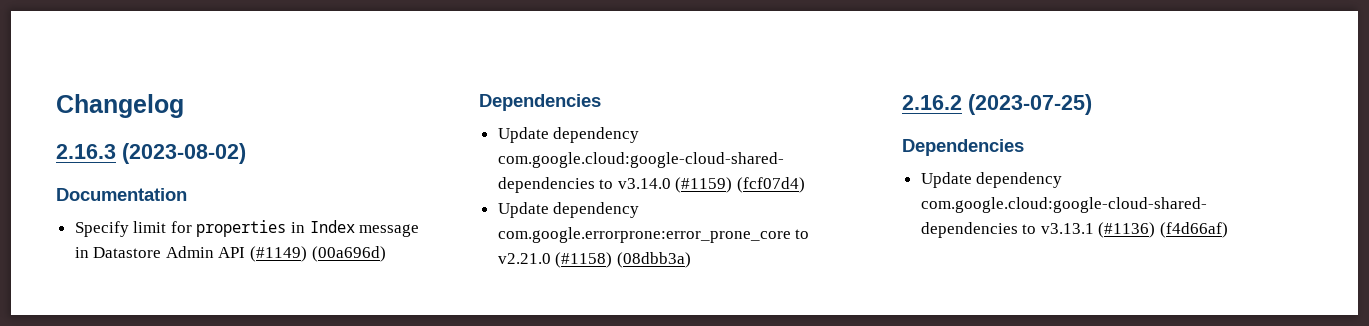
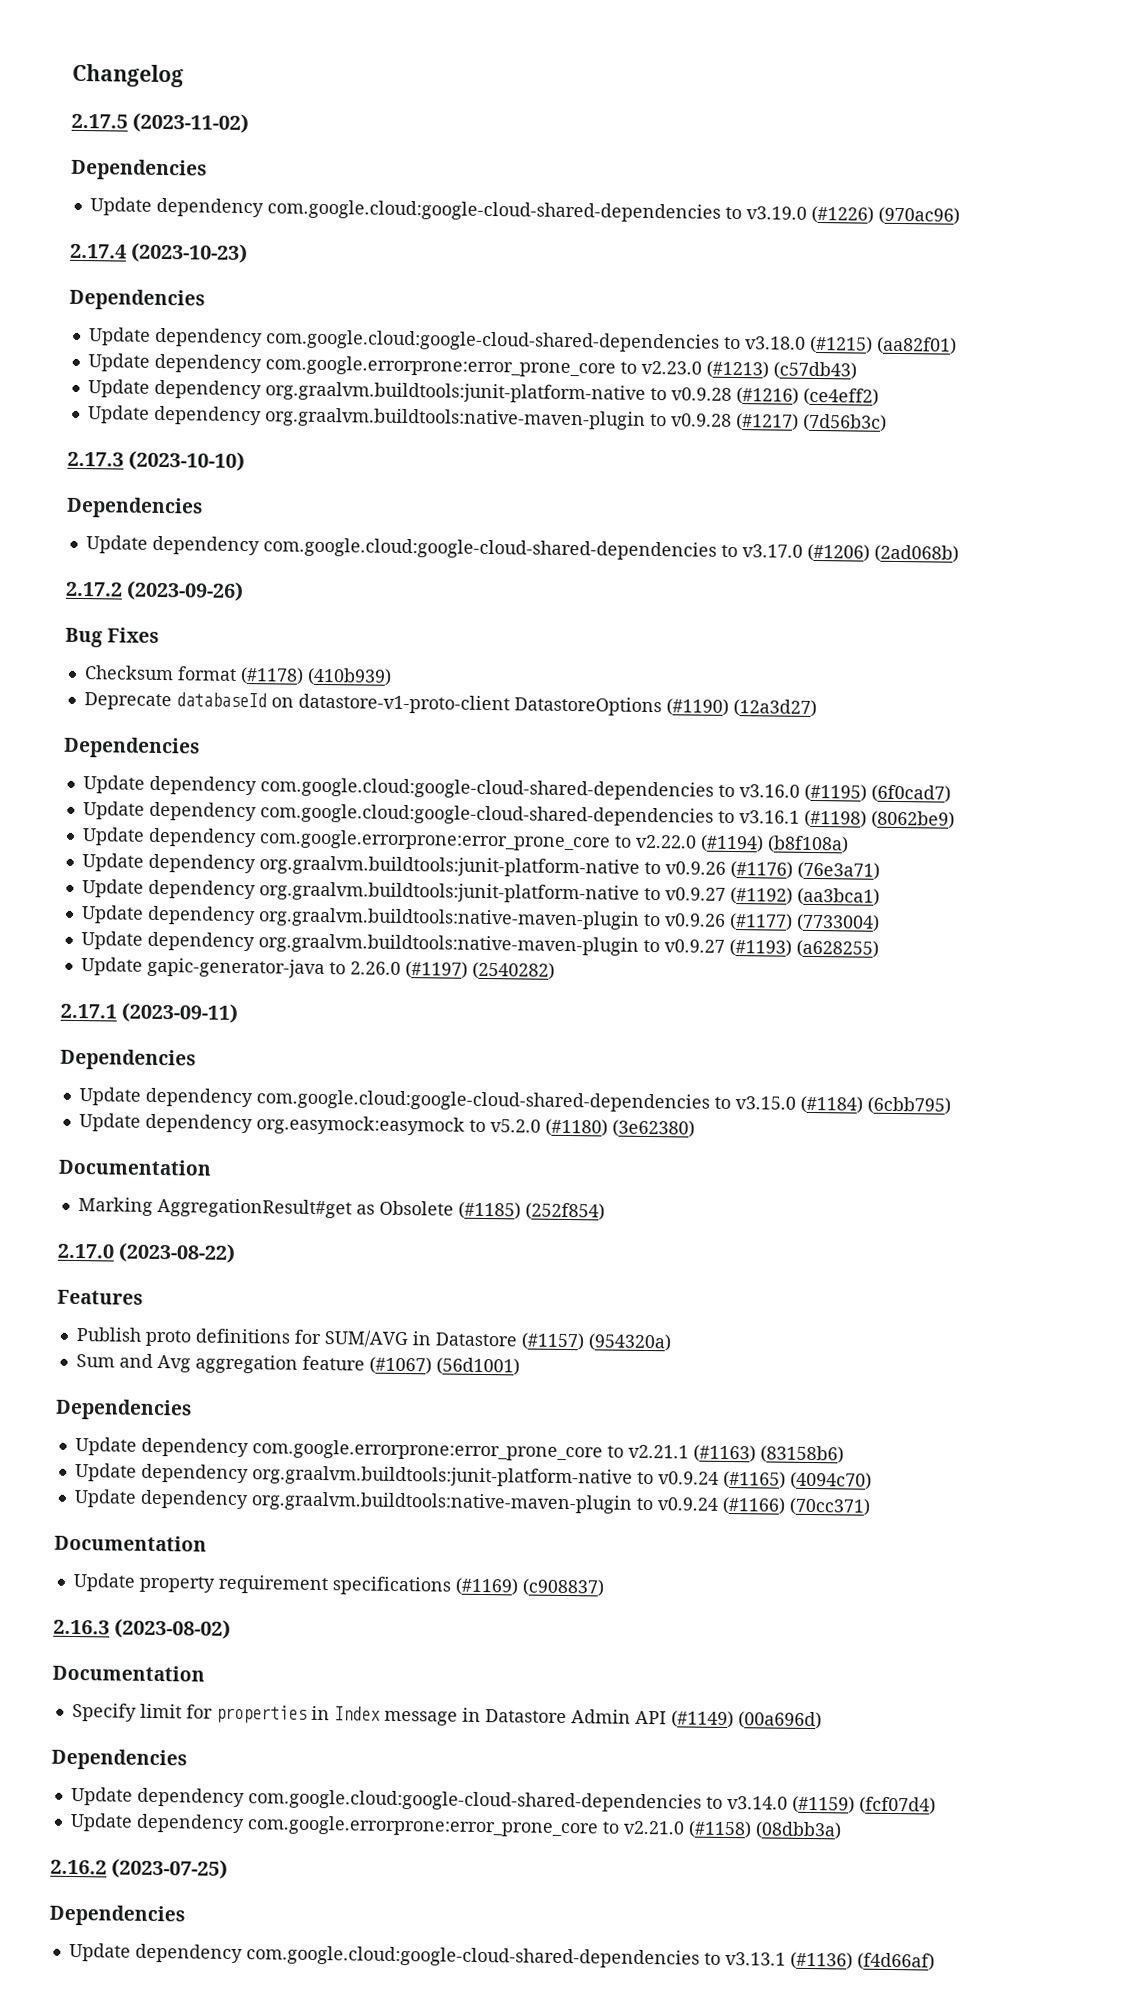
+ 2.17.5 (2023-11-02)
+ Dependencies
+ Update dependency com.google.cloud:google-cloud-shared-dependencies to v3.19.0 (#1226) (970ac96)
+ 2.17.4 (2023-10-23)
+ Dependencies
+ Update dependency com.google.cloud:google-cloud-shared-dependencies to v3.18.0 (#1215) (aa82f01)
+ Update dependency com.google.errorprone:error_prone_core to v2.23.0 (#1213) (c57db43)
+ Update dependency org.graalvm.buildtools:junit-platform-native to v0.9.28 (#1216) (ce4eff2)
+ Update dependency org.graalvm.buildtools:native-maven-plugin to v0.9.28 (#1217) (7d56b3c)
+ 2.17.3 (2023-10-10)
+ Dependencies
+ Update dependency com.google.cloud:google-cloud-shared-dependencies to v3.17.0 (#1206) (2ad068b)
+ 2.17.2 (2023-09-26)
+ Bug Fixes
+ Checksum format (#1178) (410b939)
+ Deprecate databaseId on datastore-v1-proto-client DatastoreOptions (#1190) (12a3d27)
+ Dependencies
+ Update dependency com.google.cloud:google-cloud-shared-dependencies to v3.16.0 (#1195) (6f0cad7)
+ Update dependency com.google.cloud:google-cloud-shared-dependencies to v3.16.1 (#1198) (8062be9)
+ Update dependency com.google.errorprone:error_prone_core to v2.22.0 (#1194) (b8f108a)
+ Update dependency org.graalvm.buildtools:junit-platform-native to v0.9.26 (#1176) (76e3a71)
+ Update dependency org.graalvm.buildtools:junit-platform-native to v0.9.27 (#1192) (aa3bca1)
+ Update dependency org.graalvm.buildtools:native-maven-plugin to v0.9.26 (#1177) (7733004)
+ Update dependency org.graalvm.buildtools:native-maven-plugin to v0.9.27 (#1193) (a628255)
+ Update gapic-generator-java to 2.26.0 (#1197) (2540282)
+ 2.17.1 (2023-09-11)
+ Dependencies
+ Update dependency com.google.cloud:google-cloud-shared-dependencies to v3.15.0 (#1184) (6cbb795)
+ Update dependency org.easymock:easymock to v5.2.0 (#1180) (3e62380)
+ Documentation
+ Marking AggregationResult#get as Obsolete (#1185) (252f854)
+ 2.17.0 (2023-08-22)
+ Features
+ Publish proto definitions for SUM/AVG in Datastore (#1157) (954320a)
+ Sum and Avg aggregation feature (#1067) (56d1001)
+ Dependencies
+ Update dependency com.google.errorprone:error_prone_core to v2.21.1 (#1163) (83158b6)
+ Update dependency org.graalvm.buildtools:junit-platform-native to v0.9.24 (#1165) (4094c70)
+ Update dependency org.graalvm.buildtools:native-maven-plugin to v0.9.24 (#1166) (70cc371)
+ Documentation
+ Update property requirement specifications (#1169) (c908837)

